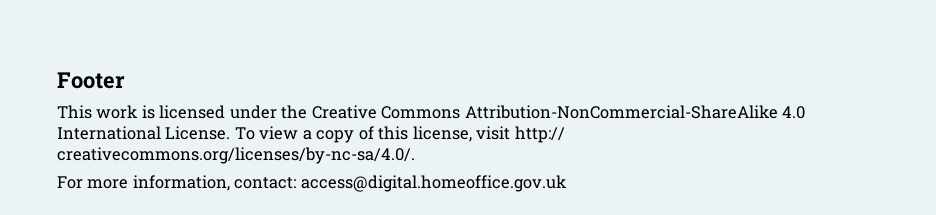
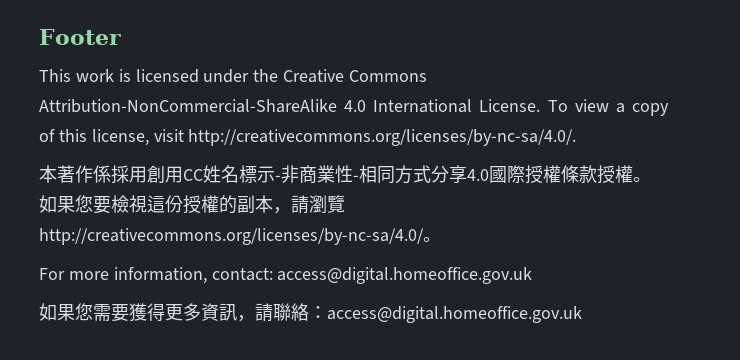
- To view a copy of this license, visit http:// creativecommons.org/licenses/by-nc-sa/4.0/.
+ To view a copy of this license, visit http://creativecommons.org/licenses/by-nc-sa/4.0/.
+ 本著作係採用創用CC姓名標示-非商業性-相同方式分享4.0國際授權條款授權。如果您要檢視這份授權的副本，請瀏覽http://creativecommons.org/licenses/by-nc-sa/4.0/。
+ 如果您需要獲得更多資訊，請聯絡：access@digital.homeoffice.gov.uk

